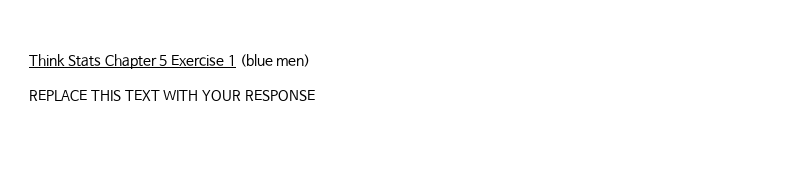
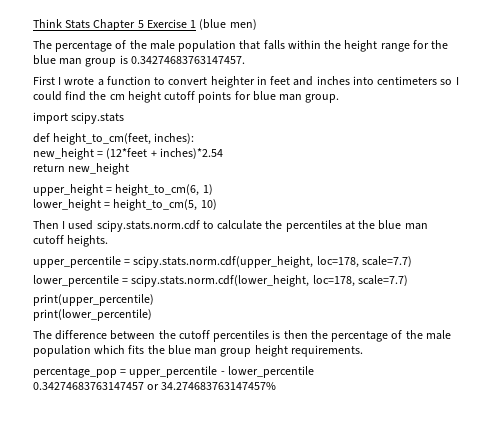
- REPLACE THIS TEXT WITH YOUR RESPONSE
+ The percentage of the male population that falls within the height range for the blue man group is 0.34274683763147457.
+ First I wrote a function to convert heighter in feet and inches into centimeters so I could find the cm height cutoff points for blue man group.
+ import scipy.stats
+ def height_to_cm(feet, inches):
+ new_height = (12*feet + inches)*2.54
+ return new_height
+ upper_height = height_to_cm(6, 1)
+ lower_height = height_to_cm(5, 10)
+ Then I used scipy.stats.norm.cdf to calculate the percentiles at the blue man cutoff heights.
+ upper_percentile = scipy.stats.norm.cdf(upper_height, loc=178, scale=7.7)
+ lower_percentile = scipy.stats.norm.cdf(lower_height, loc=178, scale=7.7)
+ print(upper_percentile)
+ print(lower_percentile)
+ The difference between the cutoff percentiles is then the percentage of the male population which fits the blue man group height requirements.
+ percentage_pop = upper_percentile - lower_percentile
+ 0.34274683763147457 or 34.274683763147457%

